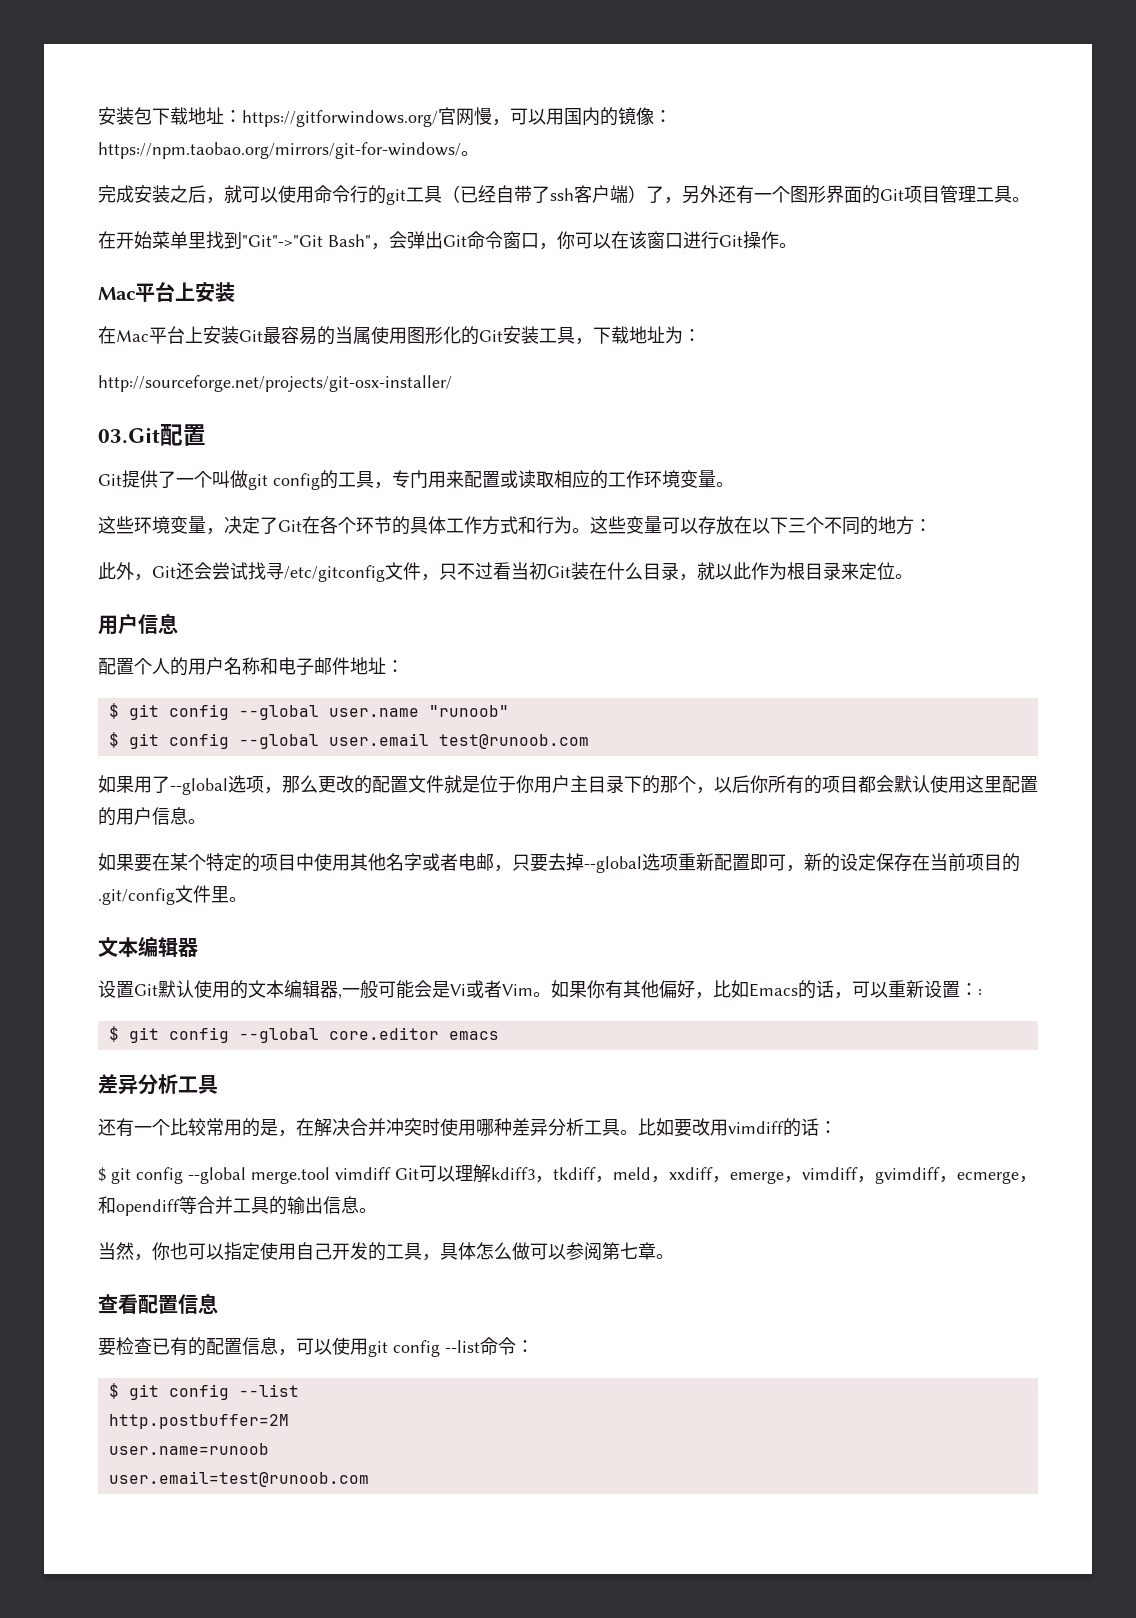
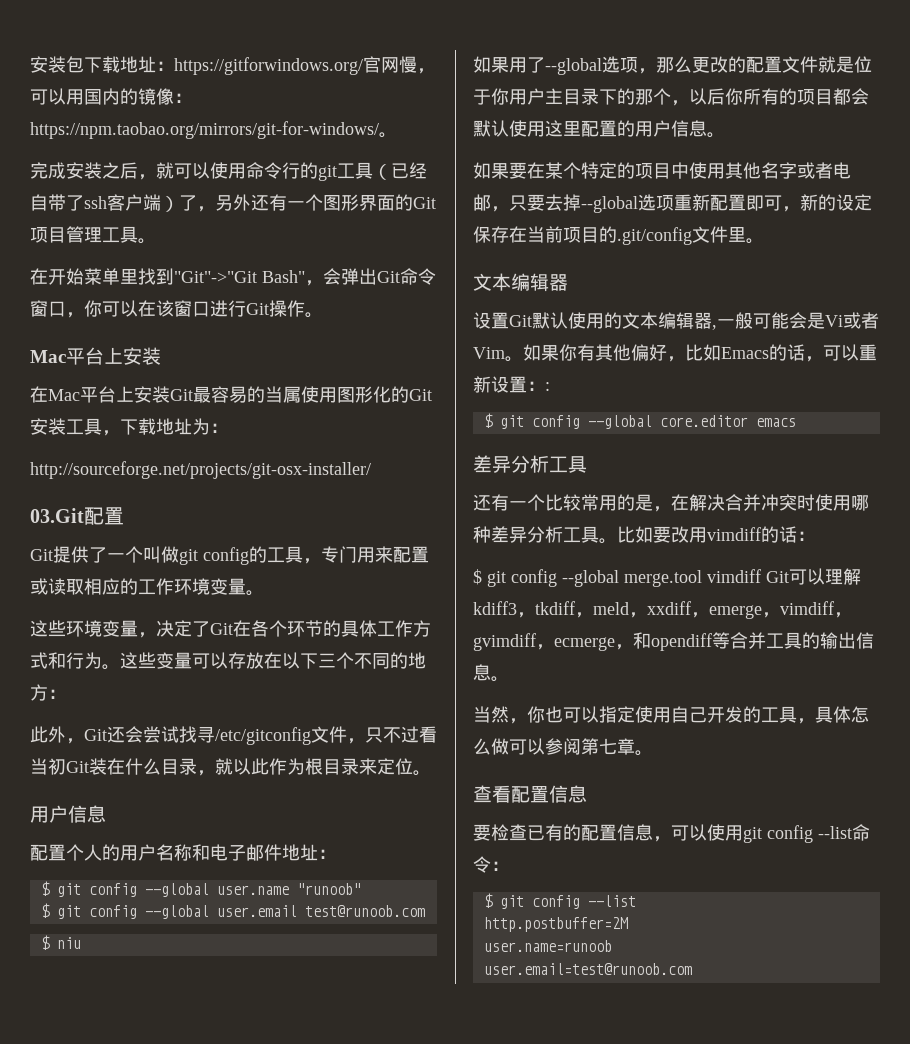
+ $ niu

